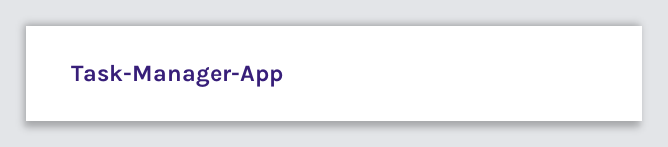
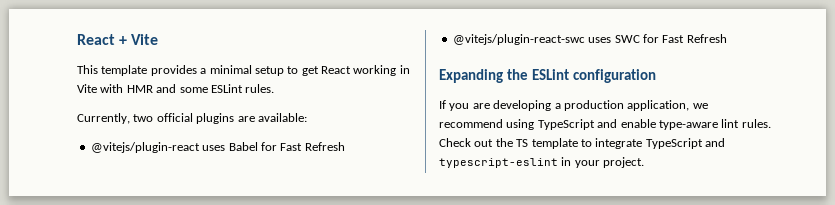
- Task-Manager-App
+ React + Vite
+ This template provides a minimal setup to get React working in Vite with HMR and some ESLint rules.
+ Currently, two official plugins are available:
+ @vitejs/plugin-react uses Babel for Fast Refresh
+ @vitejs/plugin-react-swc uses SWC for Fast Refresh
+ Expanding the ESLint configuration
+ If you are developing a production application, we recommend using TypeScript and enable type-aware lint rules. Check out the TS template to integrate TypeScript and typescript-eslint in your project.

